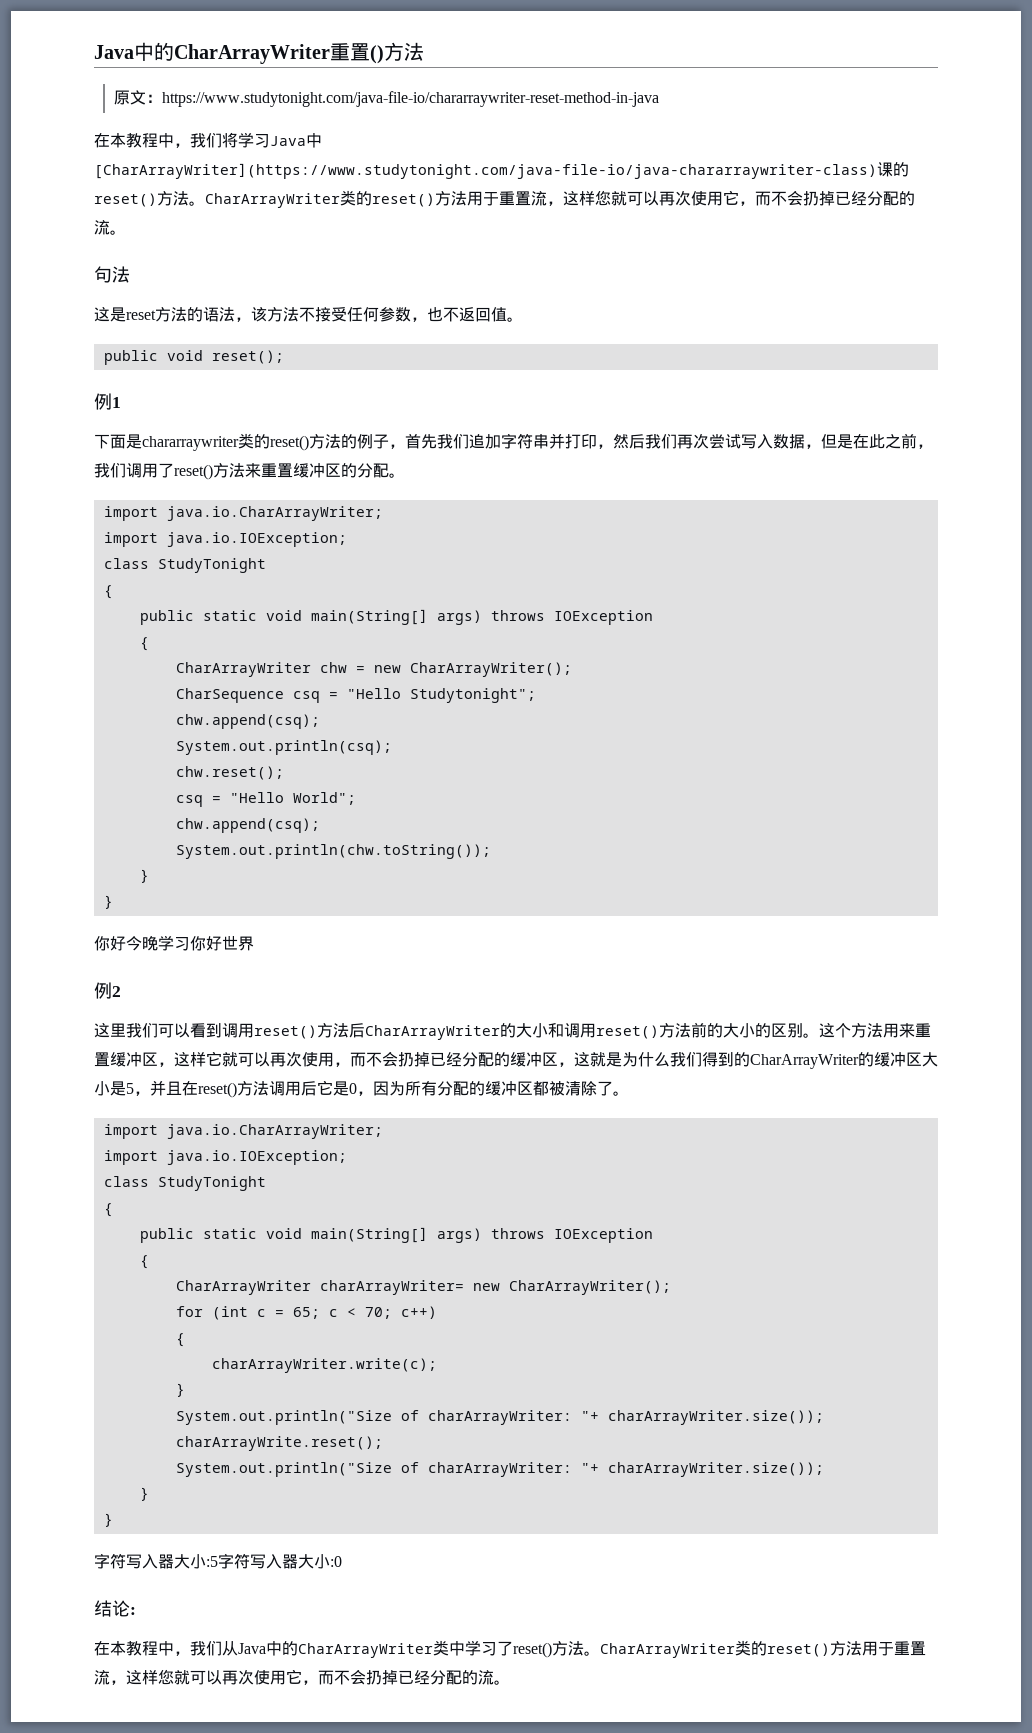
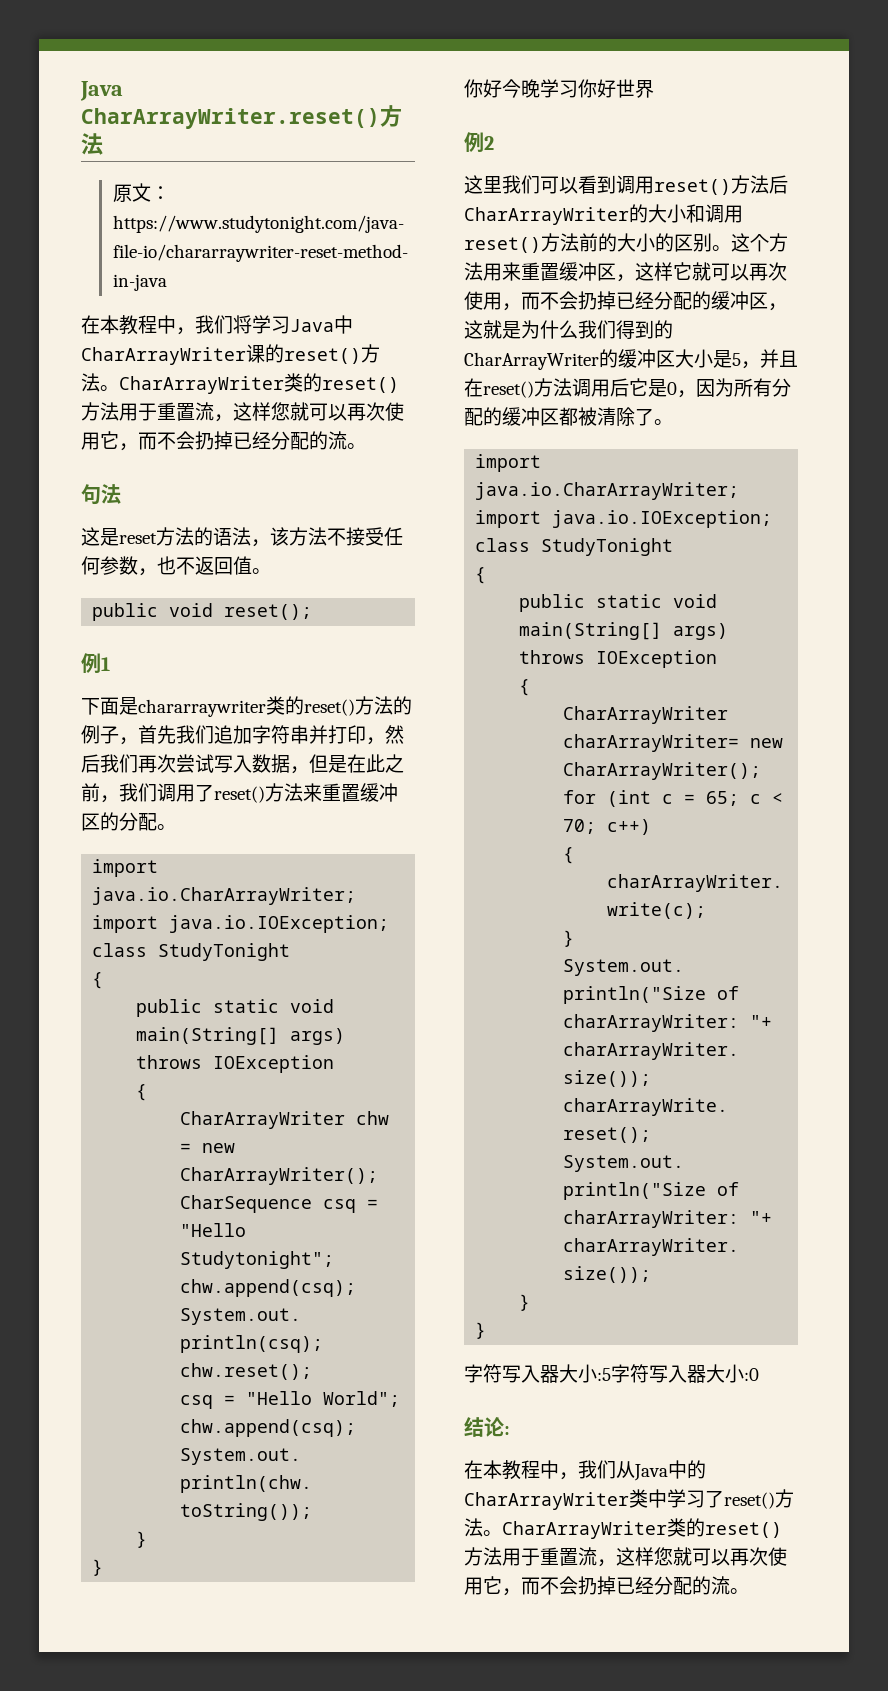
- Java中的CharArrayWriter重置()方法
+ Java CharArrayWriter.reset()方法
- 在本教程中，我们将学习Java中[CharArrayWriter](https://www.studytonight.com/java-file-io/java-chararraywriter-class)课的reset()方法。
+ 在本教程中，我们将学习Java中CharArrayWriter课的reset()方法。

